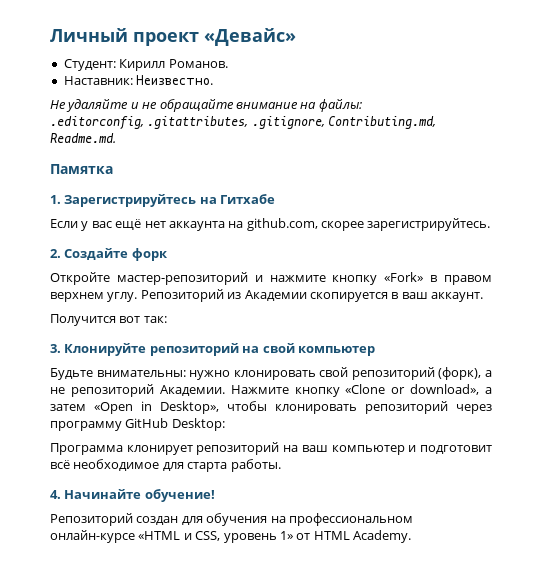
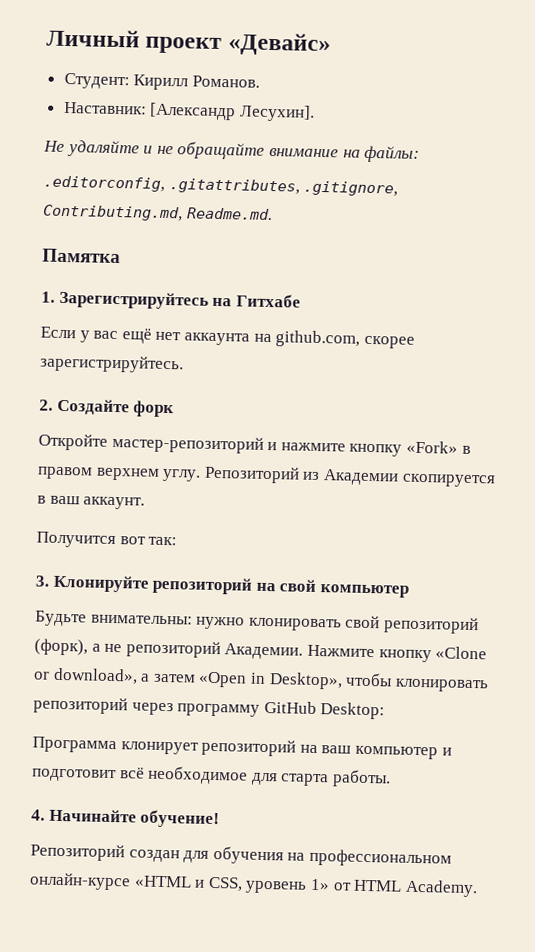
- Наставник: Неизвестно.
+ Наставник: [Александр Лесухин].

